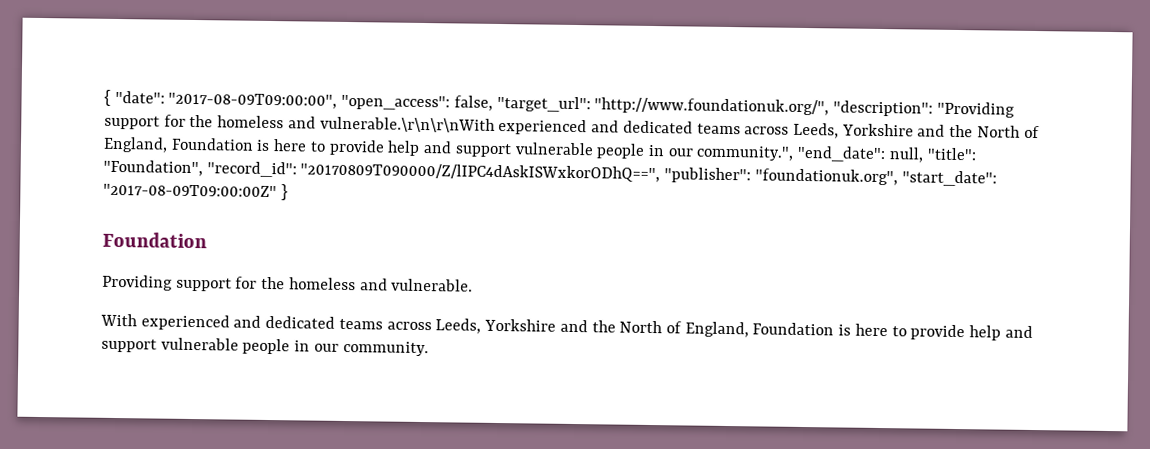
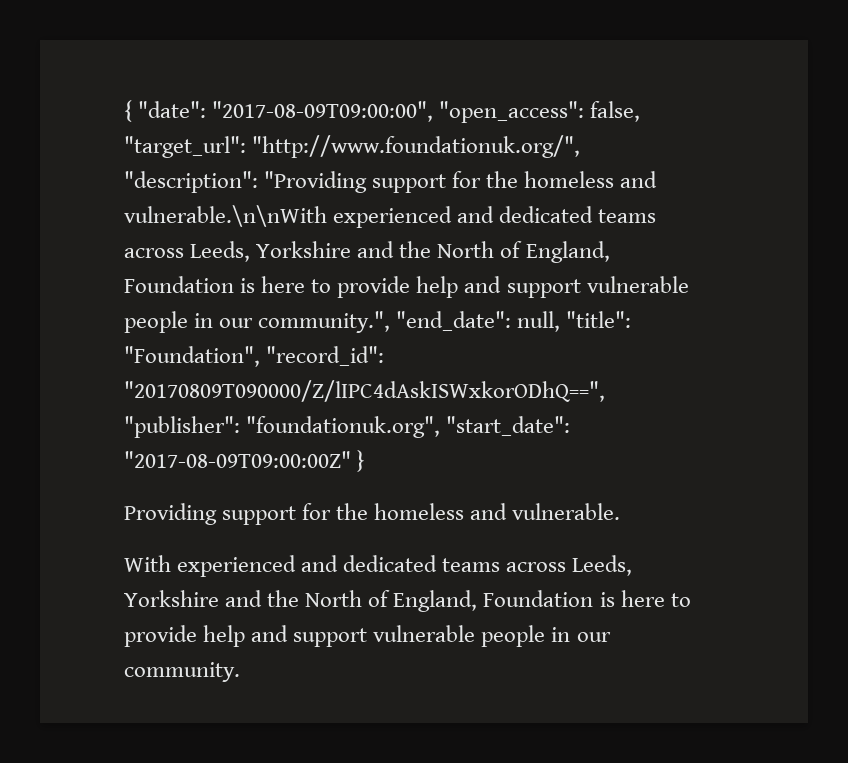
- { "date": "2017-08-09T09:00:00", "open_access": false, "target_url": "http://www.foundationuk.org/", "description": "Providing support for the homeless and vulnerable.\r\n\r\nWith experienced and dedicated teams across Leeds, Yorkshire and the North of England, Foundation is here to provide help and support vulnerable people in our community.", "end_date": null, "title": "Foundation", "record_id": "20170809T090000/Z/lIPC4dAskISWxkorODhQ==", "publisher": "foundationuk.org", "start_date": "2017-08-09T09:00:00Z" }
- Foundation
+ { "date": "2017-08-09T09:00:00", "open_access": false, "target_url": "http://www.foundationuk.org/", "description": "Providing support for the homeless and vulnerable.\n\nWith experienced and dedicated teams across Leeds, Yorkshire and the North of England, Foundation is here to provide help and support vulnerable people in our community.", "end_date": null, "title": "Foundation", "record_id": "20170809T090000/Z/lIPC4dAskISWxkorODhQ==", "publisher": "foundationuk.org", "start_date": "2017-08-09T09:00:00Z" }

